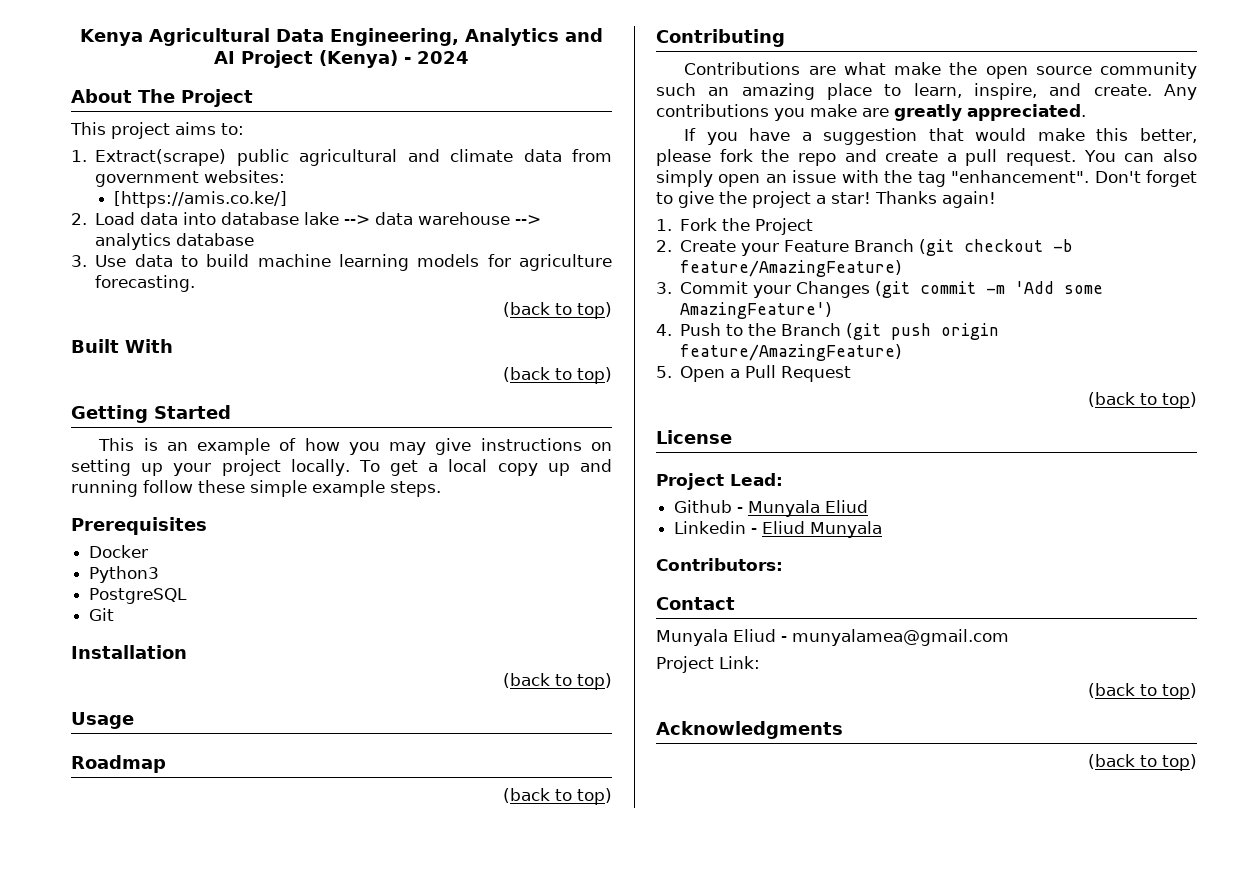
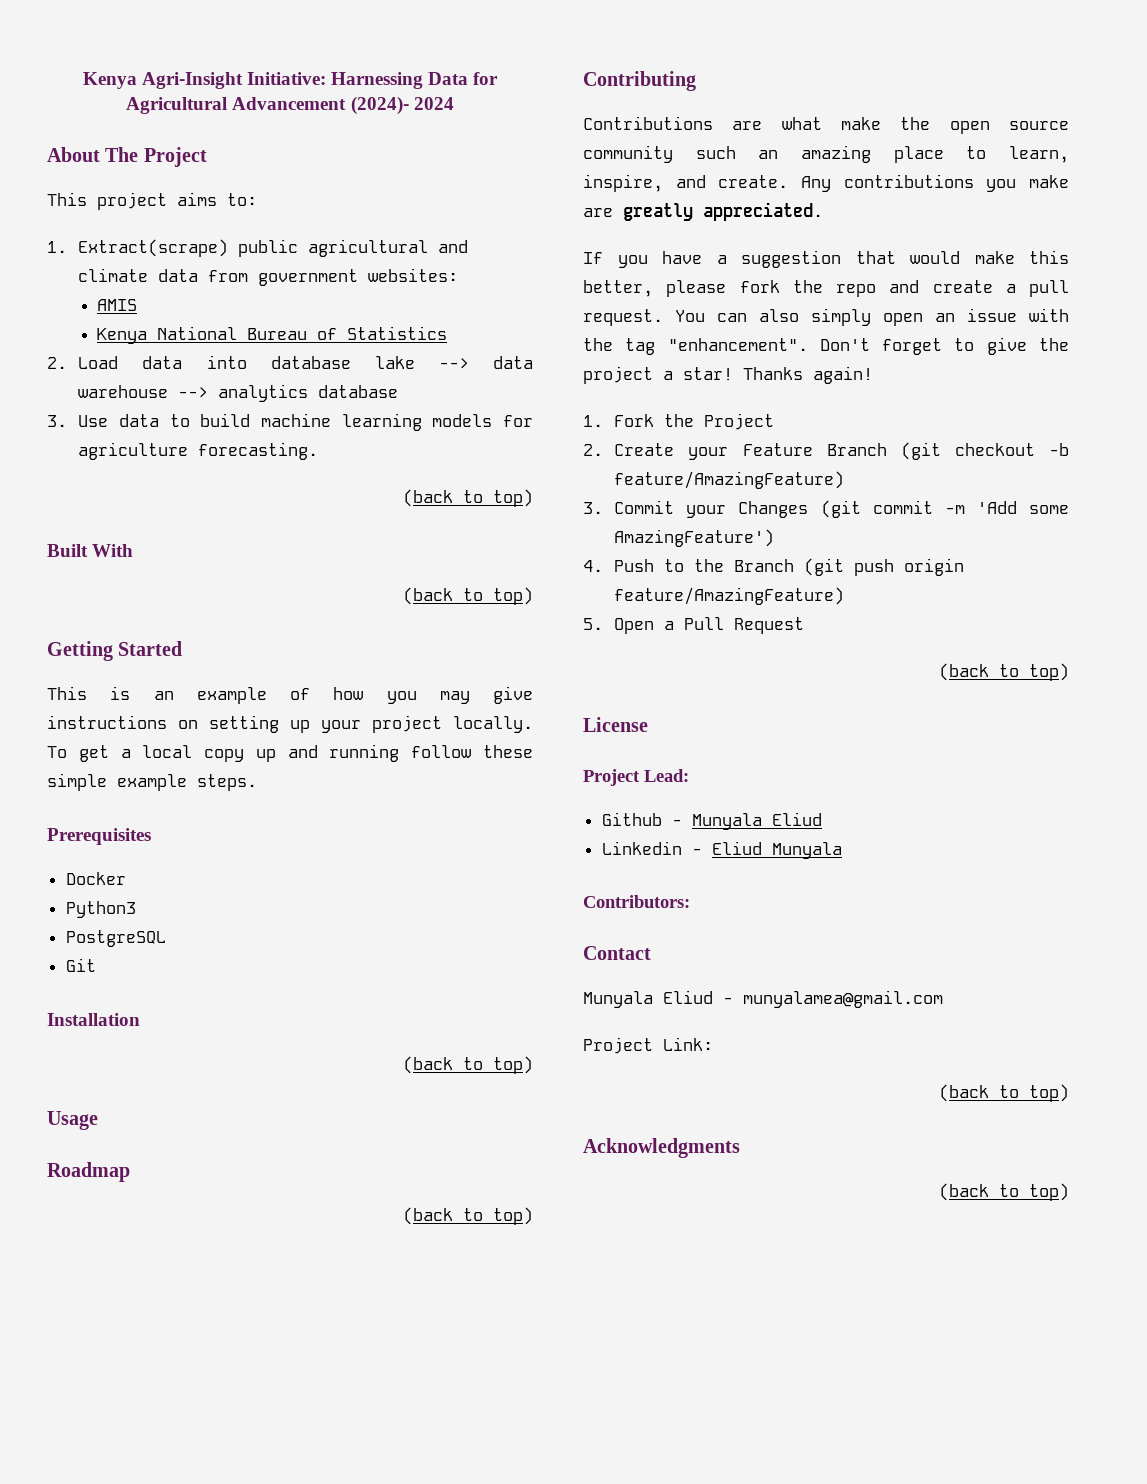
- Kenya Agricultural Data Engineering, Analytics and AI Project (Kenya) - 2024
+ Kenya Agri-Insight Initiative: Harnessing Data for Agricultural Advancement (2024)- 2024
- [https://amis.co.ke/]
+ AMIS
+ Kenya National Bureau of Statistics

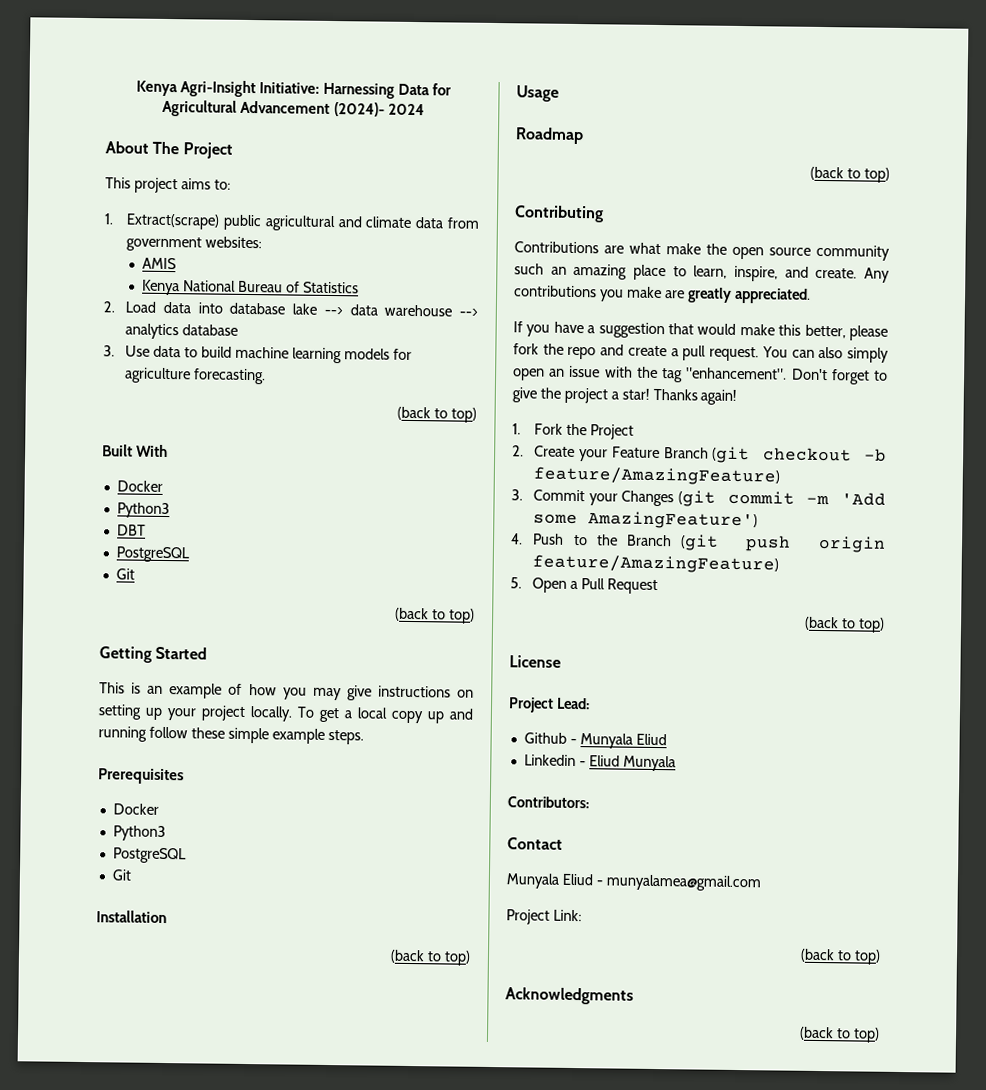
  Built With
+ Docker
+ Python3
+ DBT
+ PostgreSQL
+ Git

